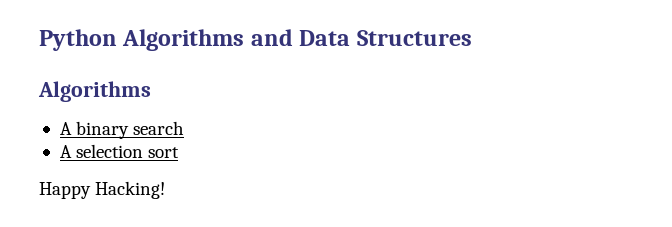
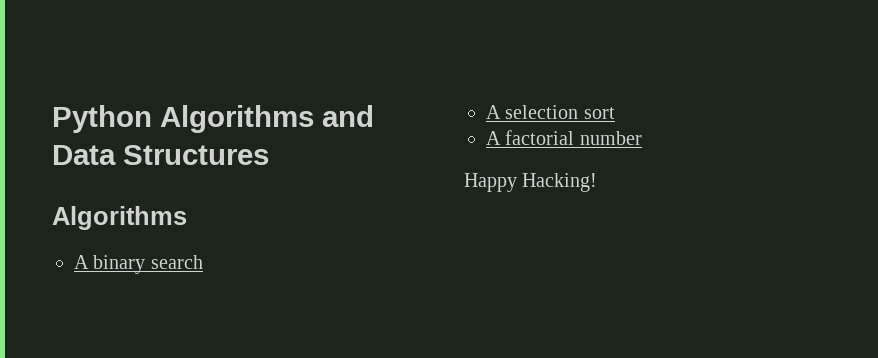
+ A factorial number

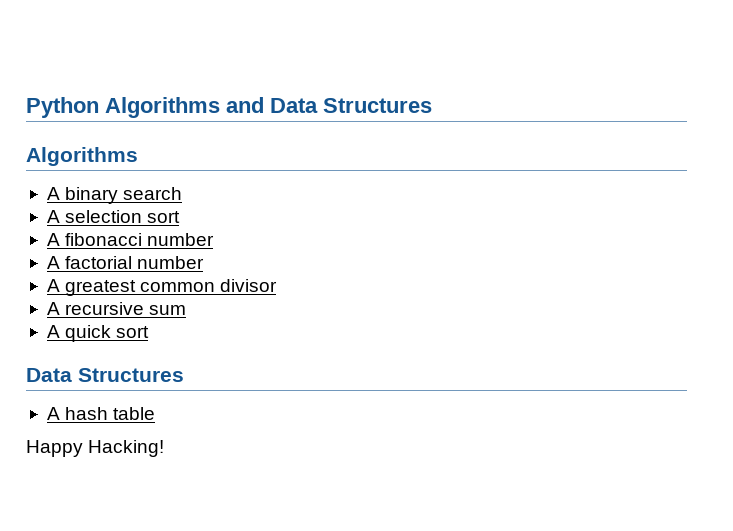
+ A fibonacci number
+ A greatest common divisor
+ A recursive sum
+ A quick sort
+ Data Structures
+ A hash table

